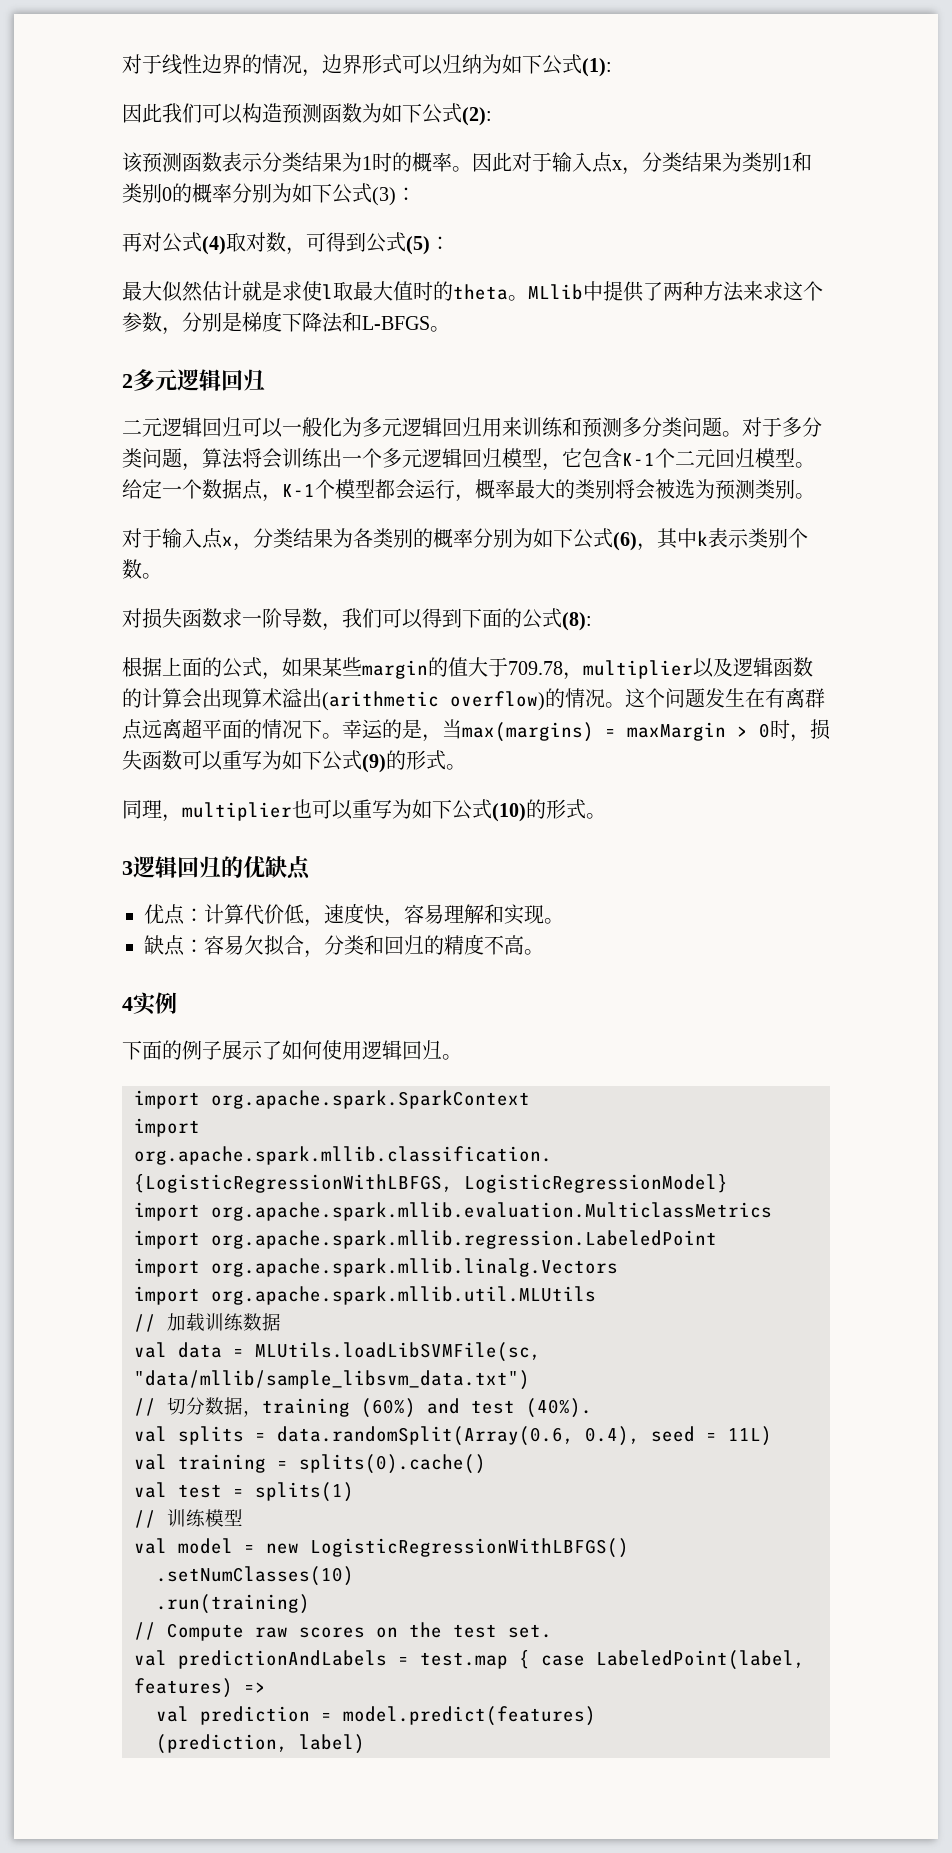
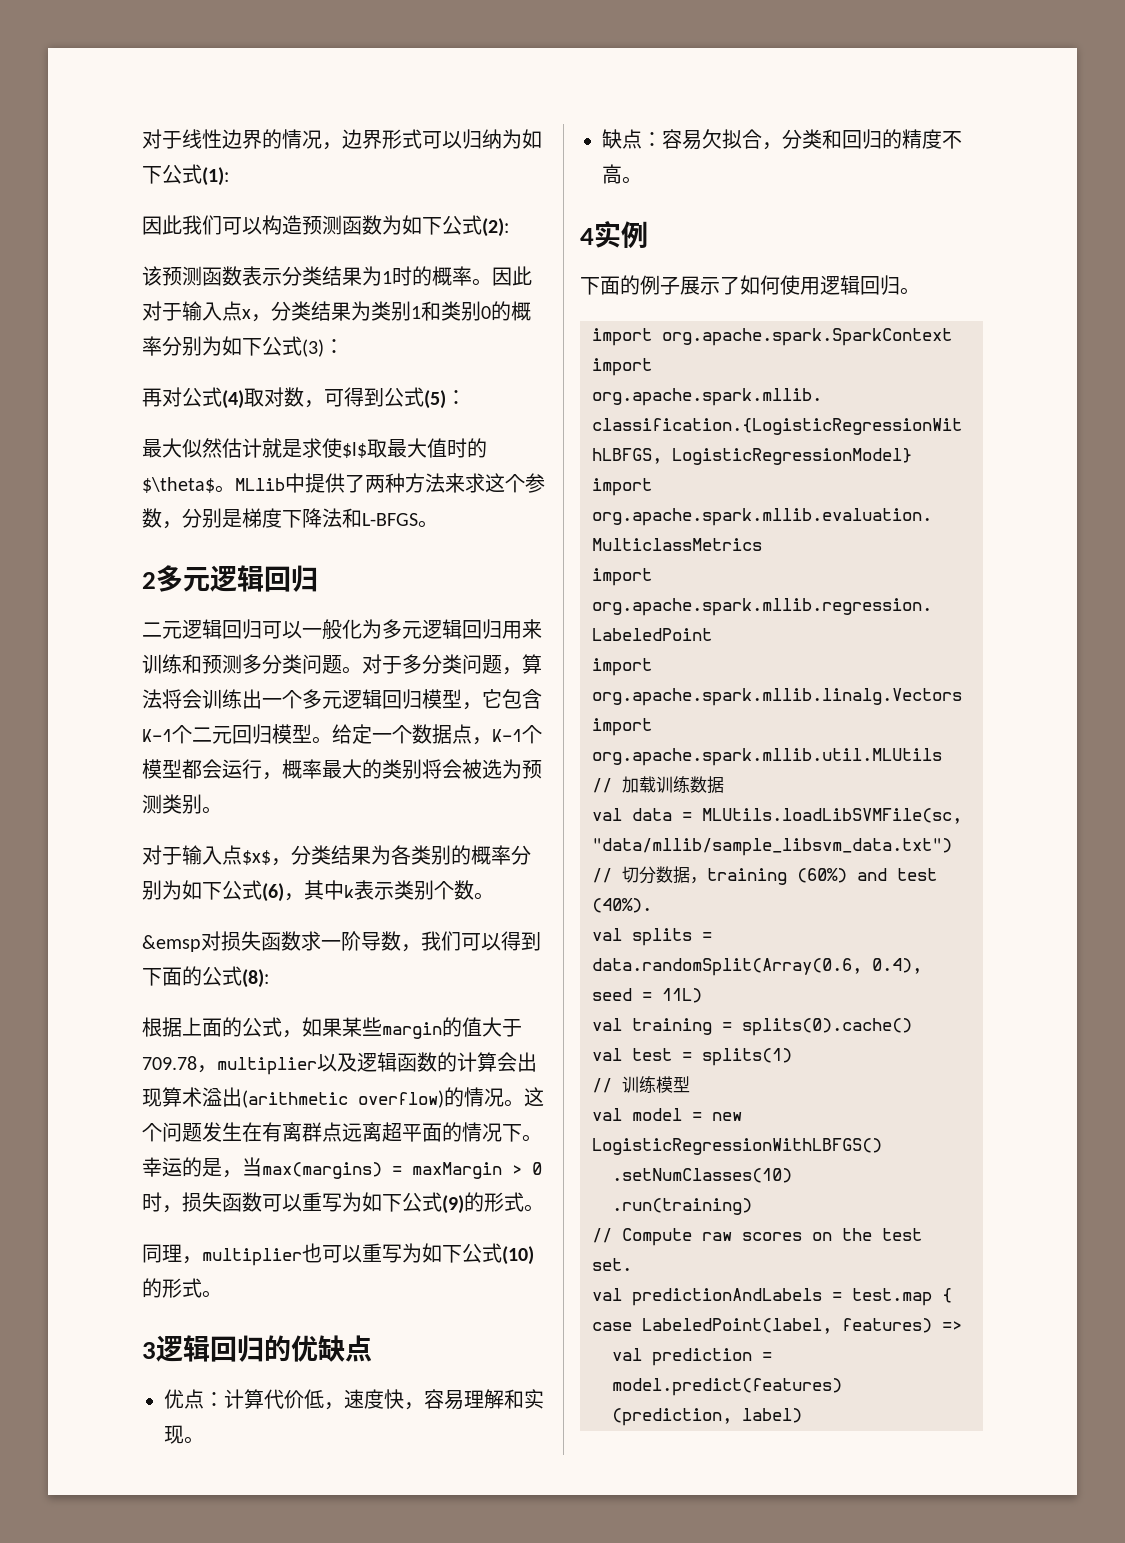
- 最大似然估计就是求使l取最大值时的theta。
+ 最大似然估计就是求使$l$取最大值时的$\theta$。
- 对于输入点x，分类结果为各类别的概率分别为如下公式(6)，其中k表示类别个数。
+ 对于输入点$x$，分类结果为各类别的概率分别为如下公式(6)，其中k表示类别个数。
- 对损失函数求一阶导数，我们可以得到下面的公式(8):
+ &emsp对损失函数求一阶导数，我们可以得到下面的公式(8):

